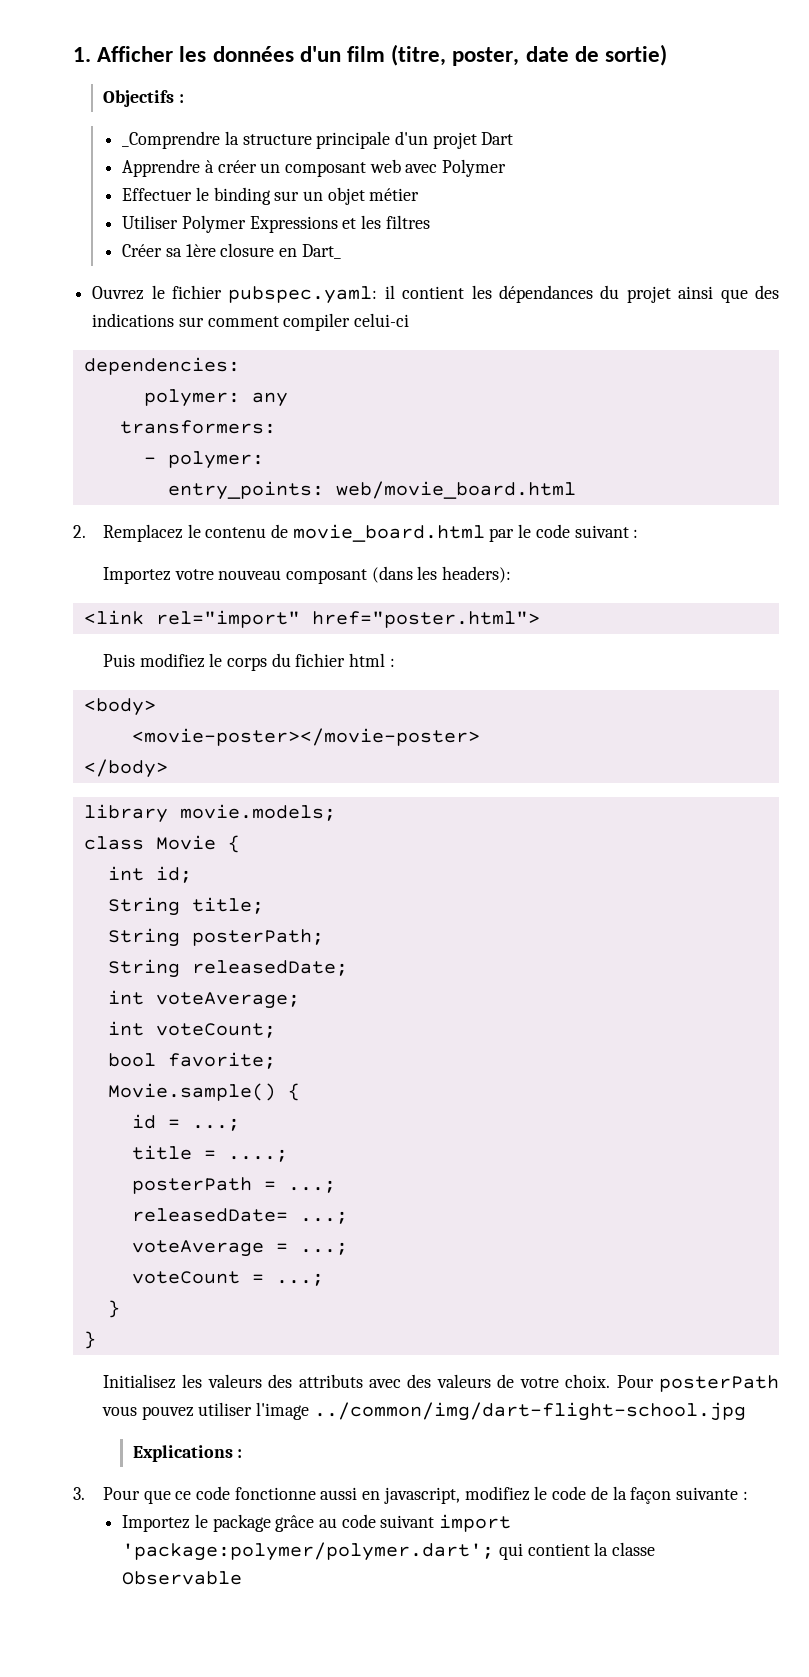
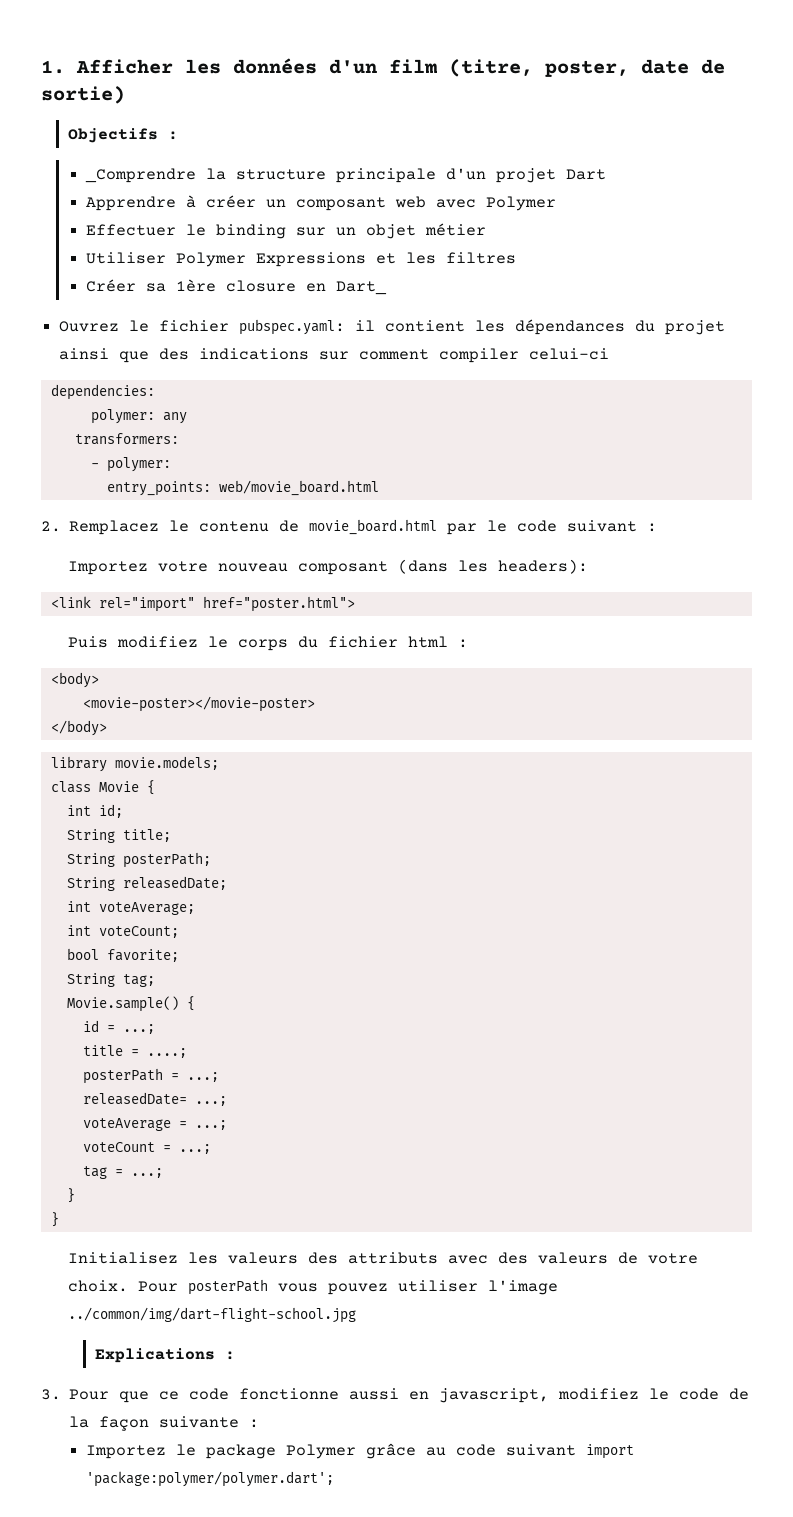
+ String tag;
+ tag = ...;
- Importez le package grâce au code suivant import 'package:polymer/polymer.dart'; qui contient la classe Observable
+ Importez le package Polymer grâce au code suivant import 'package:polymer/polymer.dart';

